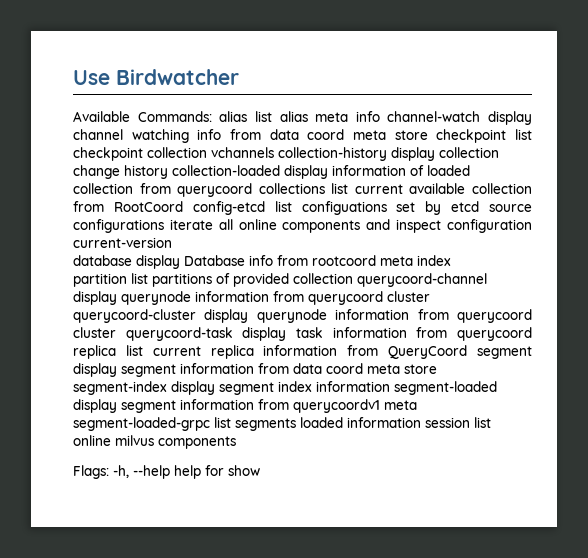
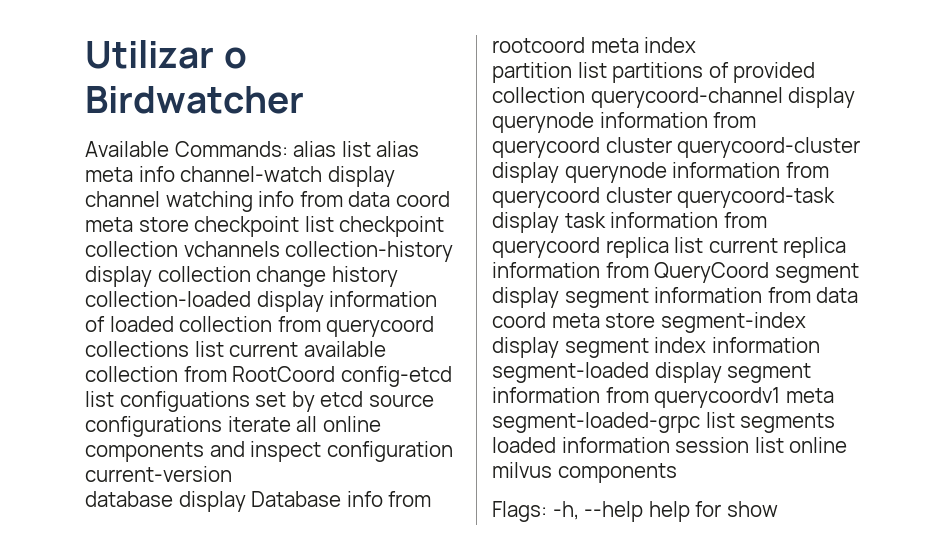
- Use Birdwatcher
+ Utilizar o Birdwatcher

